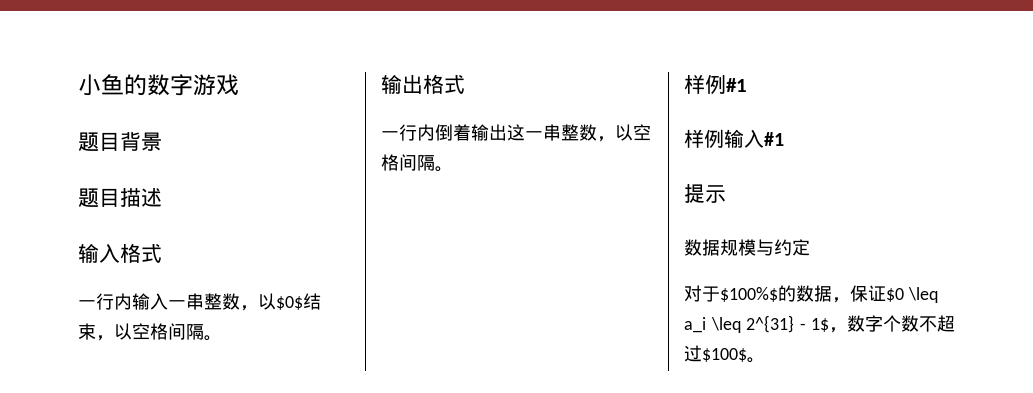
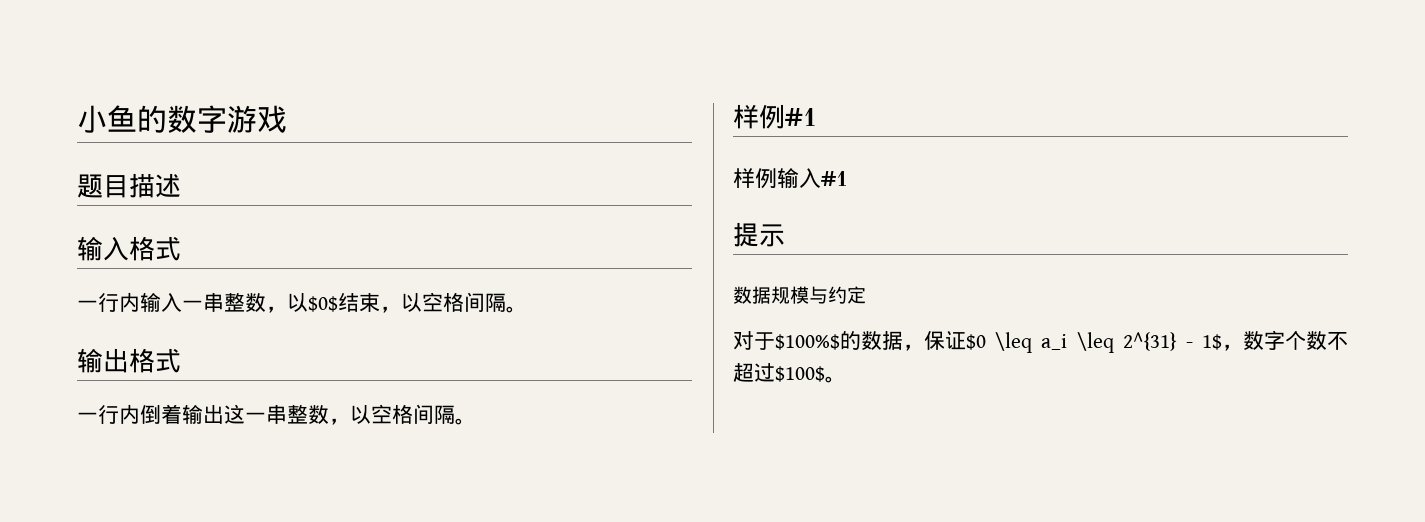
- 题目背景

